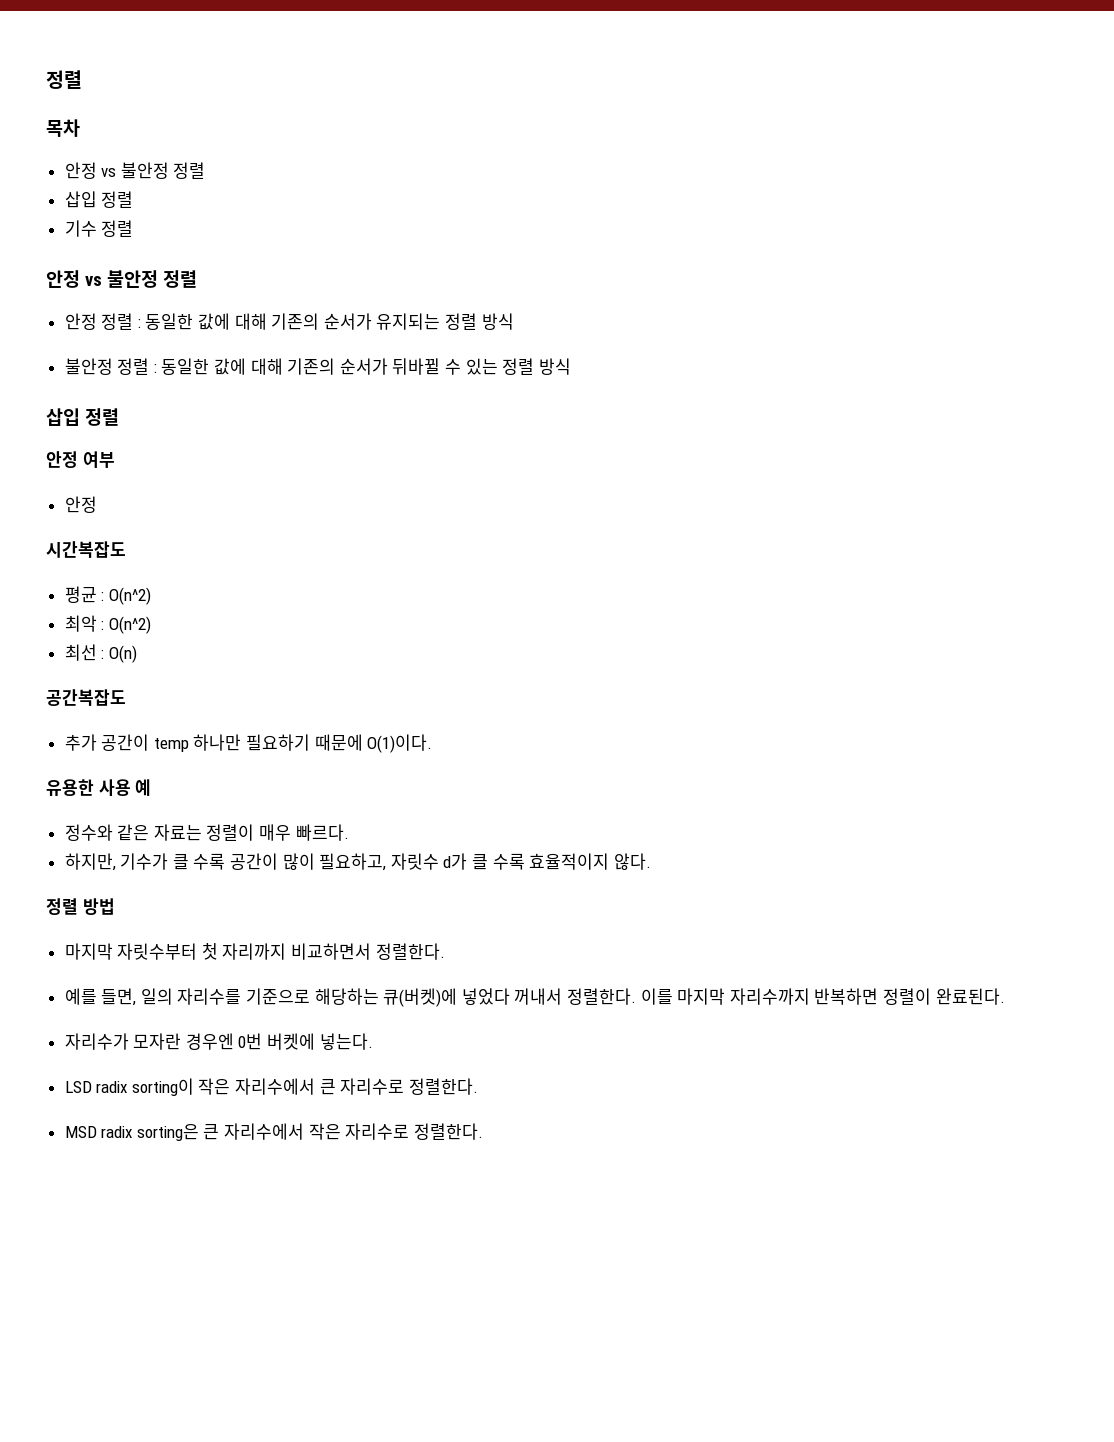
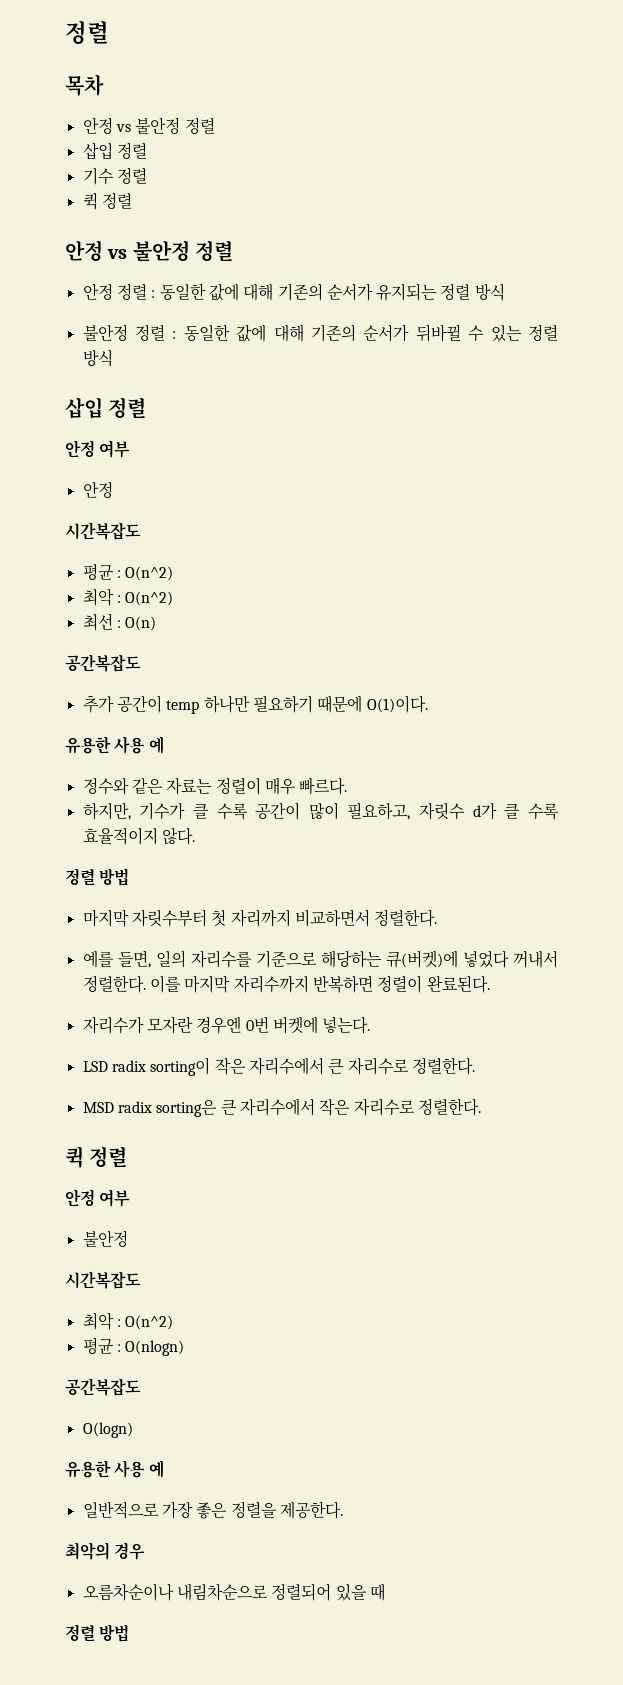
  기수 정렬
+ 퀵 정렬
  MSD radix sorting은 큰 자리수에서 작은 자리수로 정렬한다.
+ 퀵 정렬
+ 안정 여부
+ 불안정
+ 시간복잡도
+ 최악 : O(n^2)
+ 평균 : O(nlogn)
+ 공간복잡도
+ O(logn)
+ 유용한 사용 예
+ 일반적으로 가장 좋은 정렬을 제공한다.
+ 최악의 경우
+ 오름차순이나 내림차순으로 정렬되어 있을 때
+ 정렬 방법

